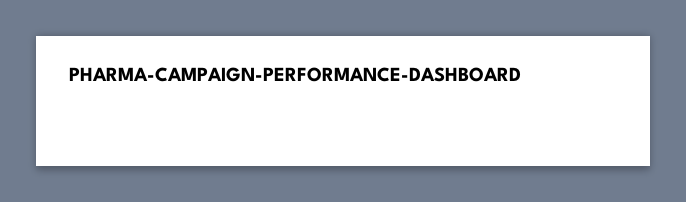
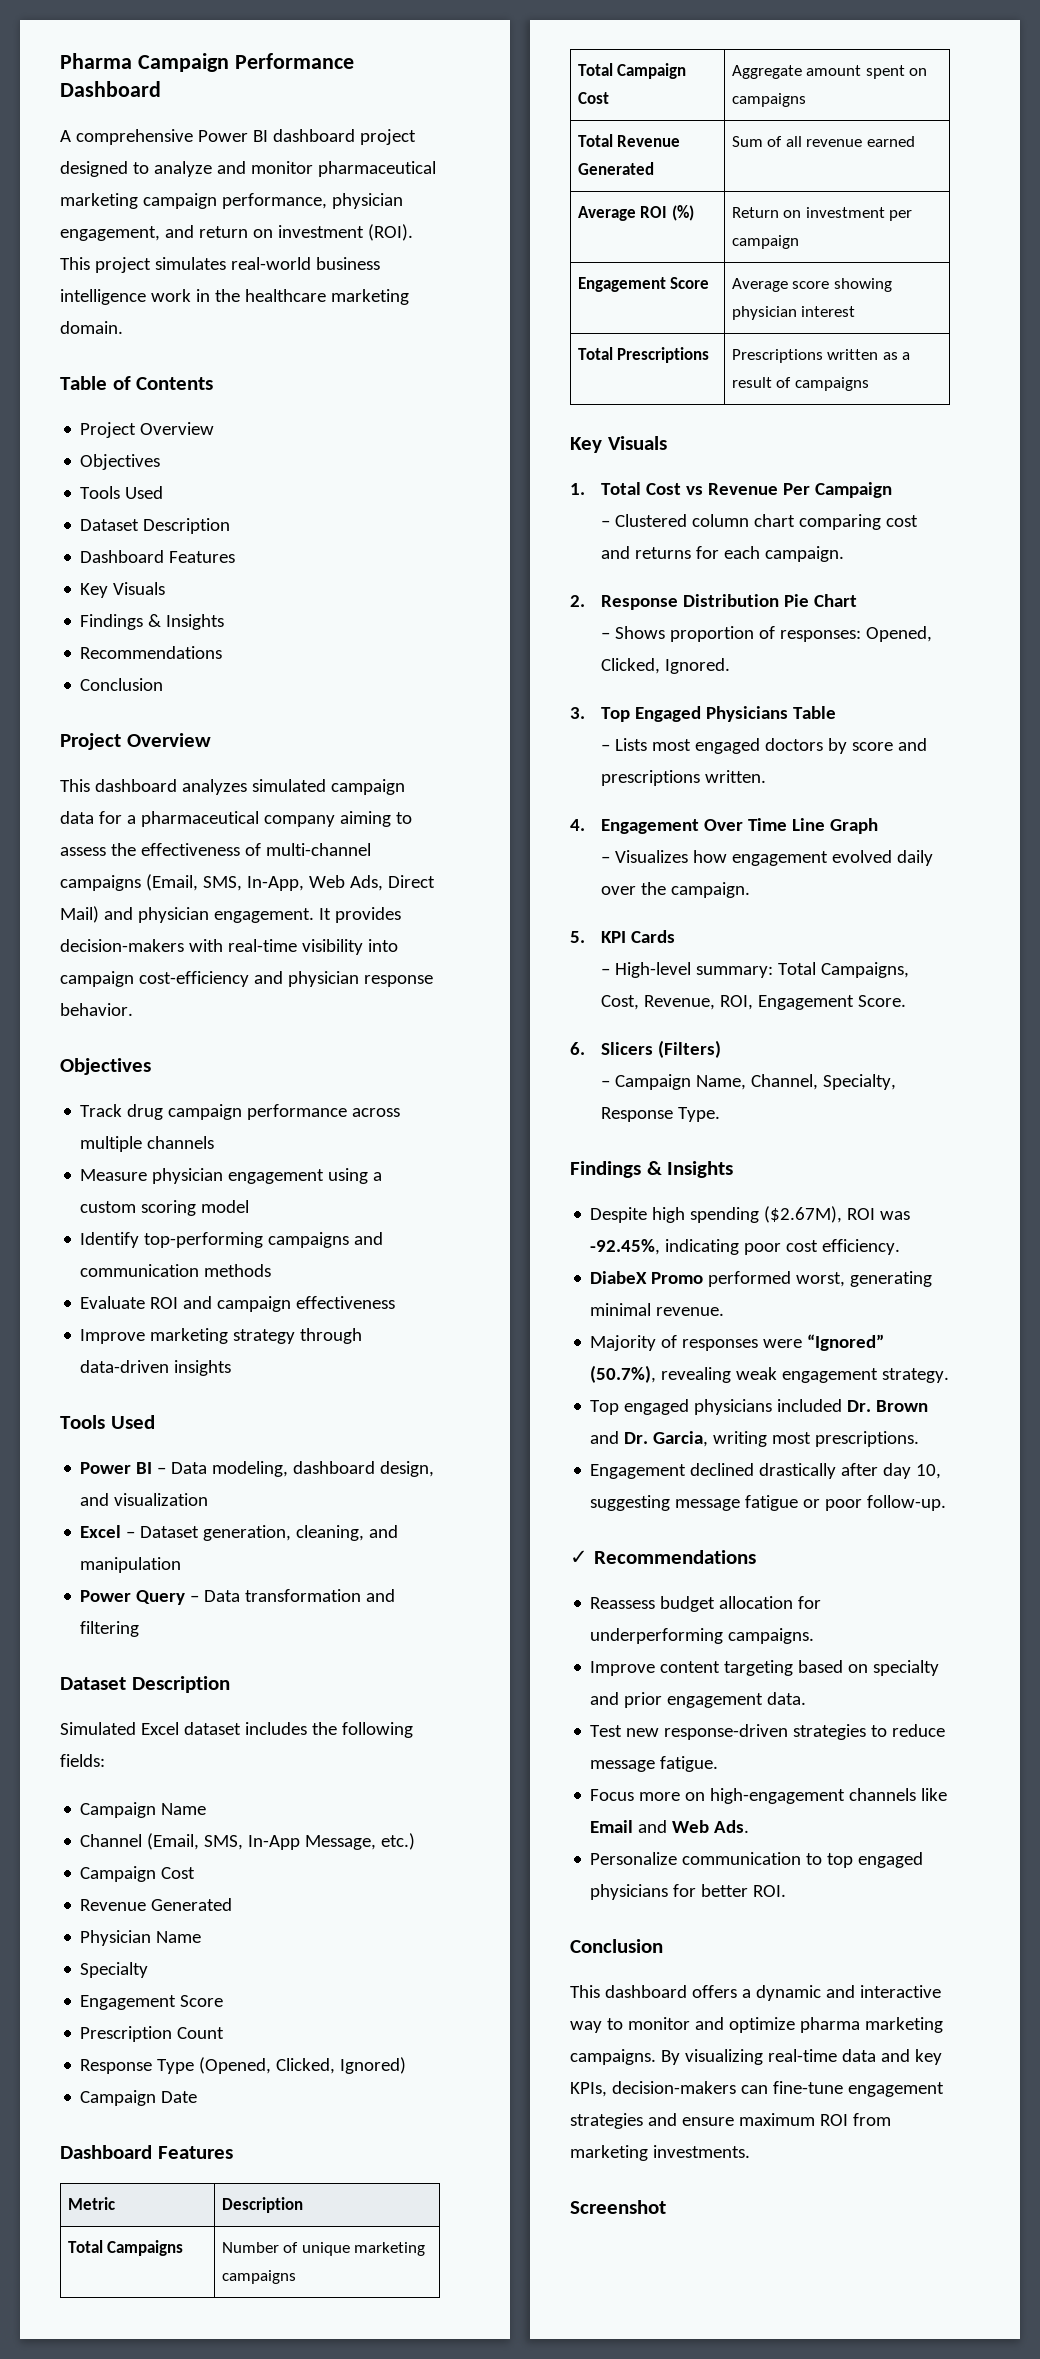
- PHARMA-CAMPAIGN-PERFORMANCE-DASHBOARD
+ Pharma Campaign Performance Dashboard
+ A comprehensive Power BI dashboard project designed to analyze and monitor pharmaceutical marketing campaign performance, physician engagement, and return on investment (ROI). This project simulates real-world business intelligence work in the healthcare marketing domain.
+ Table of Contents
+ Project Overview
+ Objectives
+ Tools Used
+ Dataset Description
+ Dashboard Features
+ Key Visuals
+ Findings & Insights
+ Recommendations
+ Conclusion
+ Project Overview
+ This dashboard analyzes simulated campaign data for a pharmaceutical company aiming to assess the effectiveness of multi-channel campaigns (Email, SMS, In-App, Web Ads, Direct Mail) and physician engagement. It provides decision-makers with real-time visibility into campaign cost-efficiency and physician response behavior.
+ Objectives
+ Track drug campaign performance across multiple channels
+ Measure physician engagement using a custom scoring model
+ Identify top-performing campaigns and communication methods
+ Evaluate ROI and campaign effectiveness
+ Improve marketing strategy through data-driven insights
+ Tools Used
+ Power BI – Data modeling, dashboard design, and visualization
+ Excel – Dataset generation, cleaning, and manipulation
+ Power Query – Data transformation and filtering
+ Dataset Description
+ Simulated Excel dataset includes the following fields:
+ Campaign Name
+ Channel (Email, SMS, In-App Message, etc.)
+ Campaign Cost
+ Revenue Generated
+ Physician Name
+ Specialty
+ Engagement Score
+ Prescription Count
+ Response Type (Opened, Clicked, Ignored)
+ Campaign Date
+ Dashboard Features
+ Metric | Description
+ Total Campaigns | Number of unique marketing campaigns
+ Total Campaign Cost | Aggregate amount spent on campaigns
+ Total Revenue Generated | Sum of all revenue earned
+ Average ROI (%) | Return on investment per campaign
+ Engagement Score | Average score showing physician interest
+ Total Prescriptions | Prescriptions written as a result of campaigns
+ Key Visuals
+ 1. Total Cost vs Revenue Per Campaign
+ – Clustered column chart comparing cost and returns for each campaign.
+ 2. Response Distribution Pie Chart
+ – Shows proportion of responses: Opened, Clicked, Ignored.
+ 3. Top Engaged Physicians Table
+ – Lists most engaged doctors by score and prescriptions written.
+ 4. Engagement Over Time Line Graph
+ – Visualizes how engagement evolved daily over the campaign.
+ 5. KPI Cards
+ – High-level summary: Total Campaigns, Cost, Revenue, ROI, Engagement Score.
+ 6. Slicers (Filters)
+ – Campaign Name, Channel, Specialty, Response Type.
+ Findings & Insights
+ Despite high spending ($2.67M), ROI was -92.45%, indicating poor cost efficiency.
+ DiabeX Promo performed worst, generating minimal revenue.
+ Majority of responses were “Ignored” (50.7%), revealing weak engagement strategy.
+ Top engaged physicians included Dr. Brown and Dr. Garcia, writing most prescriptions.
+ Engagement declined drastically after day 10, suggesting message fatigue or poor follow-up.
+ ✓ Recommendations
+ Reassess budget allocation for underperforming campaigns.
+ Improve content targeting based on specialty and prior engagement data.
+ Test new response-driven strategies to reduce message fatigue.
+ Focus more on high-engagement channels like Email and Web Ads.
+ Personalize communication to top engaged physicians for better ROI.
+ Conclusion
+ This dashboard offers a dynamic and interactive way to monitor and optimize pharma marketing campaigns. By visualizing real-time data and key KPIs, decision-makers can fine-tune engagement strategies and ensure maximum ROI from marketing investments.
+ Screenshot

